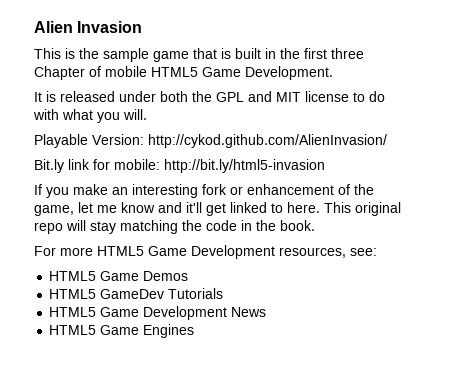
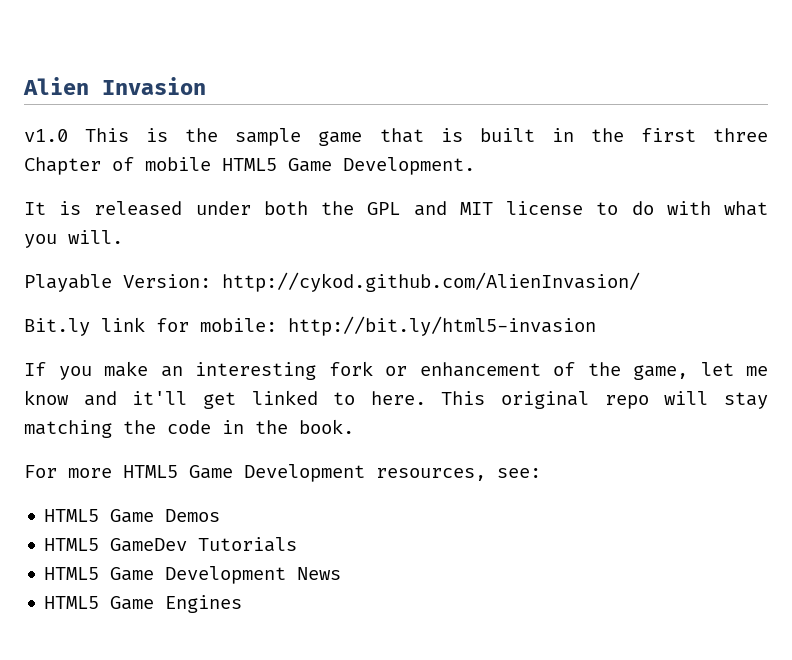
- This is the sample game that is built in the first three Chapter of mobile HTML5 Game Development.
+ v1.0 This is the sample game that is built in the first three Chapter of mobile HTML5 Game Development.

